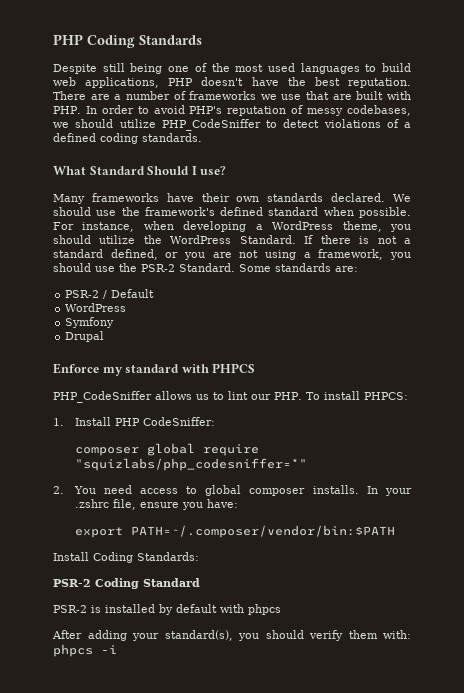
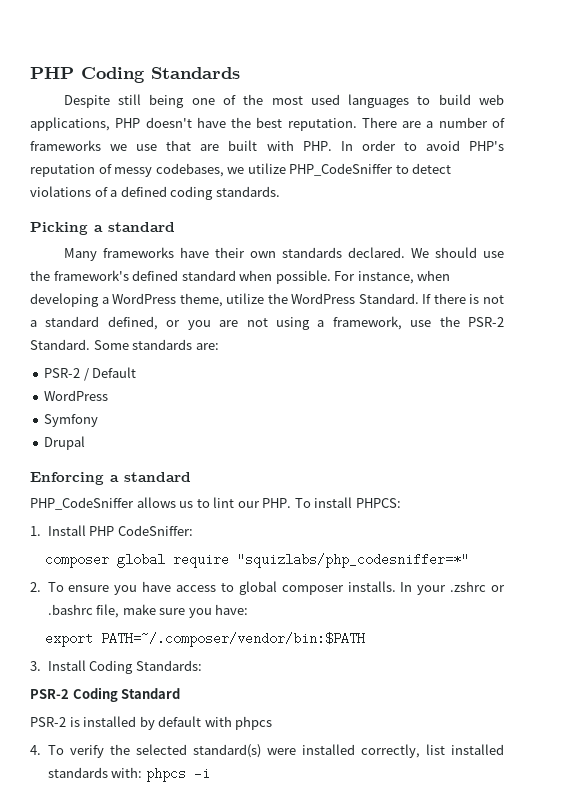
- There are a number of frameworks we use that are built with PHP. In order to avoid PHP's reputation of messy codebases, we should utilize PHP_CodeSniffer to detect violations of a defined coding standards.
+ There are a number of frameworks we use that are built with PHP. In order to avoid PHP's reputation of messy codebases, we utilize PHP_CodeSniffer to detect violations of a defined coding standards.
- What Standard Should I use?
+ Picking a standard
- For instance, when developing a WordPress theme, you should utilize the WordPress Standard.
+ For instance, when developing a WordPress theme, utilize the WordPress Standard.
- If there is not a standard defined, or you are not using a framework, you should use the PSR-2 Standard.
+ If there is not a standard defined, or you are not using a framework, use the PSR-2 Standard.
- Enforce my standard with PHPCS
+ Enforcing a standard
- 2. You need access to global composer installs.
+ 2. To ensure you have access to global composer installs.
- In your .zshrc file, ensure you have:
+ In your .zshrc or .bashrc file, make sure you have:
- Install Coding Standards:
+ 3. Install Coding Standards:
- After adding your standard(s), you should verify them with: phpcs -i
+ 4. To verify the selected standard(s) were installed correctly, list installed standards with: phpcs -i

